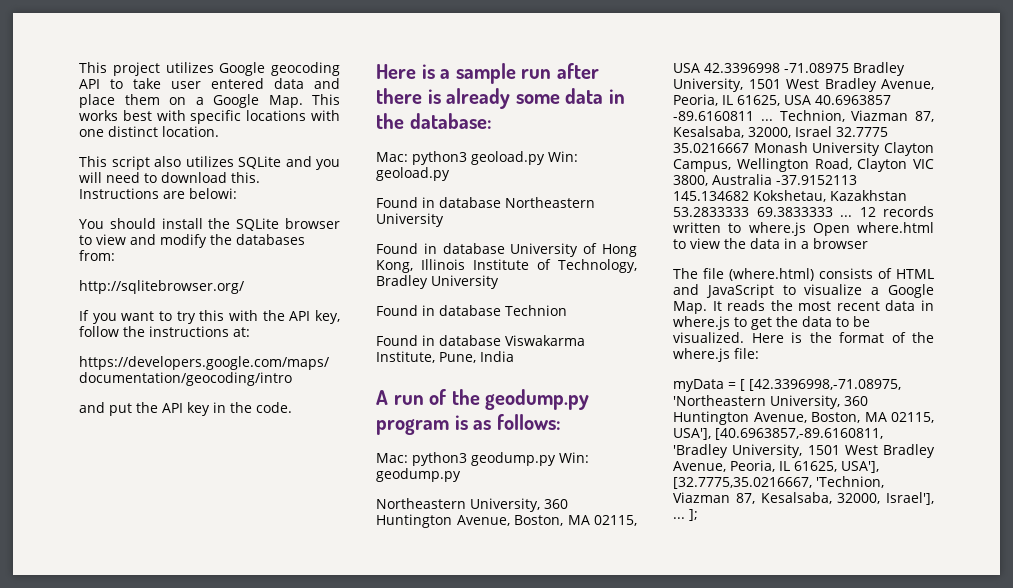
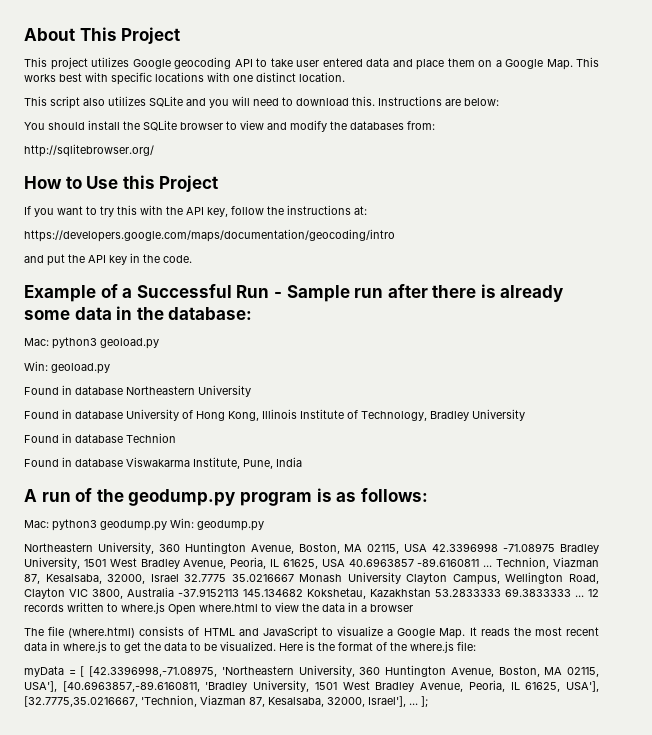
+ About This Project
- Instructions are belowi:
+ Instructions are below:
+ How to Use this Project
- Here is a sample run after there is already some data in the database:
+ Example of a Successful Run - Sample run after there is already some data in the database:
- Mac: python3 geoload.py Win: geoload.py
+ Mac: python3 geoload.py
+ Win: geoload.py

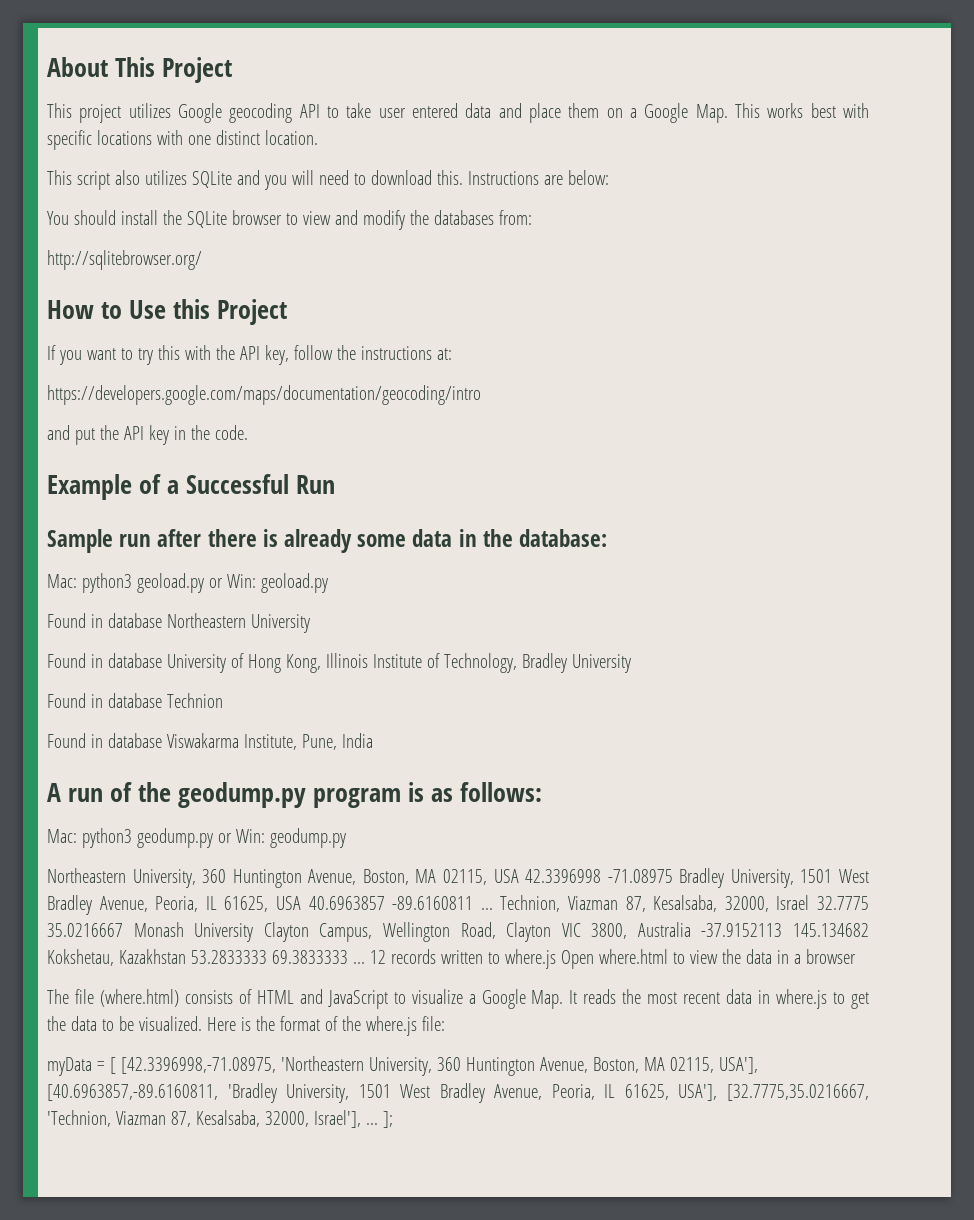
- Example of a Successful Run - Sample run after there is already some data in the database:
+ Example of a Successful Run
+ Sample run after there is already some data in the database:
- Mac: python3 geoload.py
- Win: geoload.py
+ Mac: python3 geoload.py or Win: geoload.py
- Mac: python3 geodump.py Win: geodump.py
+ Mac: python3 geodump.py or Win: geodump.py

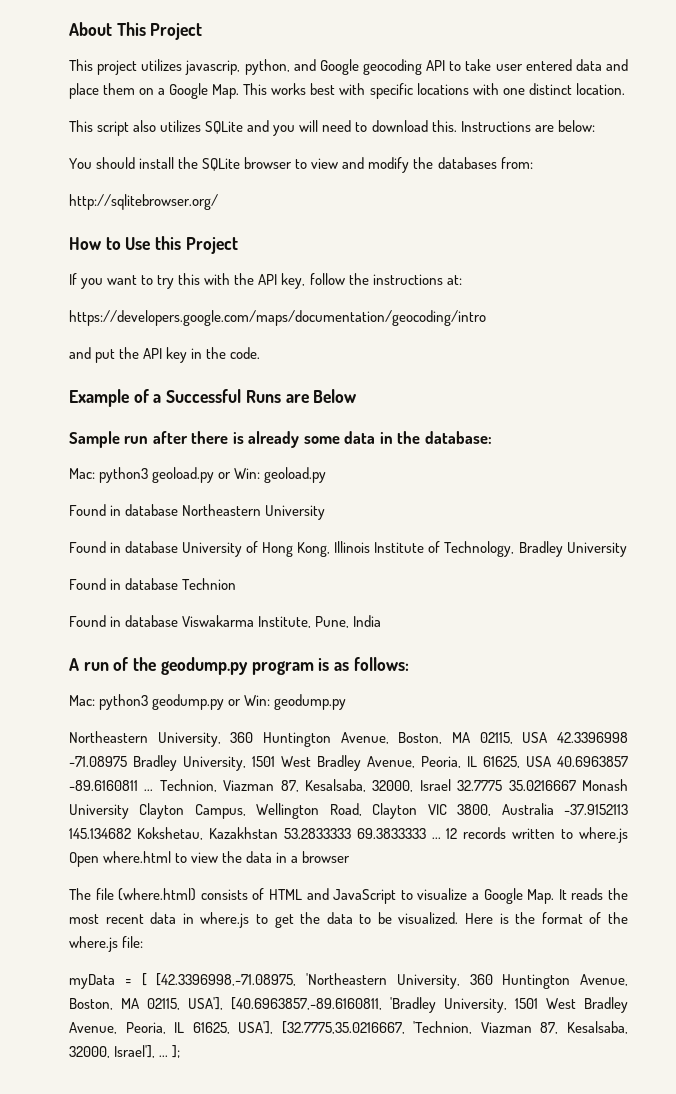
- This project utilizes Google geocoding API to take user entered data and place them on a Google Map. This works best with specific locations with one distinct location.
+ This project utilizes javascrip, python, and Google geocoding API to take user entered data and place them on a Google Map. This works best with specific locations with one distinct location.
- Example of a Successful Run
+ Example of a Successful Runs are Below

